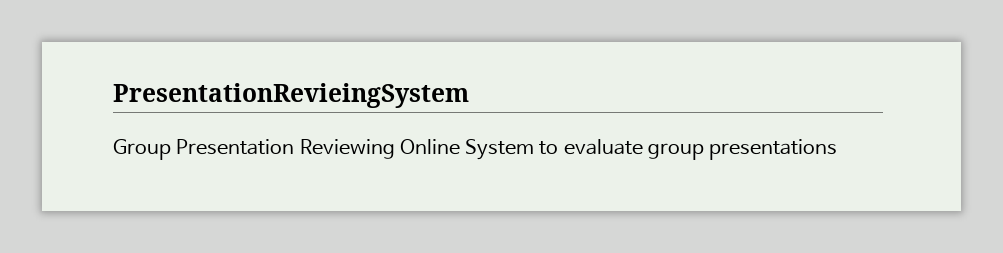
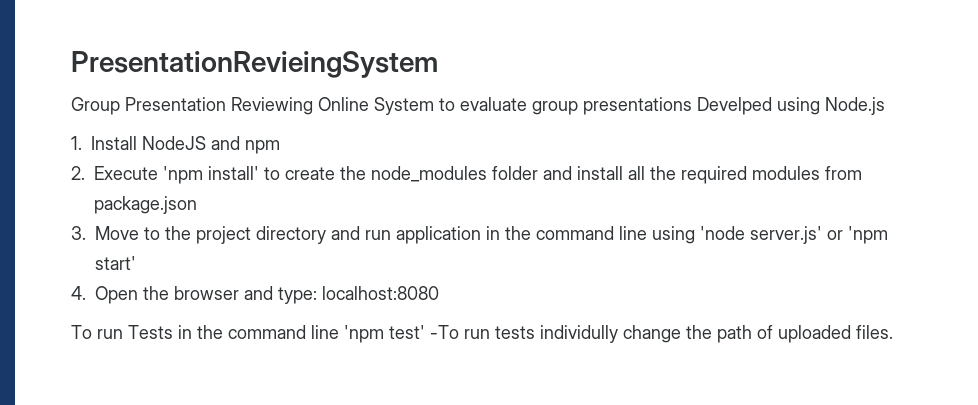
- Group Presentation Reviewing Online System to evaluate group presentations
+ Group Presentation Reviewing Online System to evaluate group presentations Develped using Node.js
+ 1. Install NodeJS and npm
+ 2. Execute 'npm install' to create the node_modules folder and install all the required modules from package.json
+ 3. Move to the project directory and run application in the command line using 'node server.js' or 'npm start'
+ 4. Open the browser and type: localhost:8080
+ To run Tests in the command line 'npm test' -To run tests individully change the path of uploaded files.

